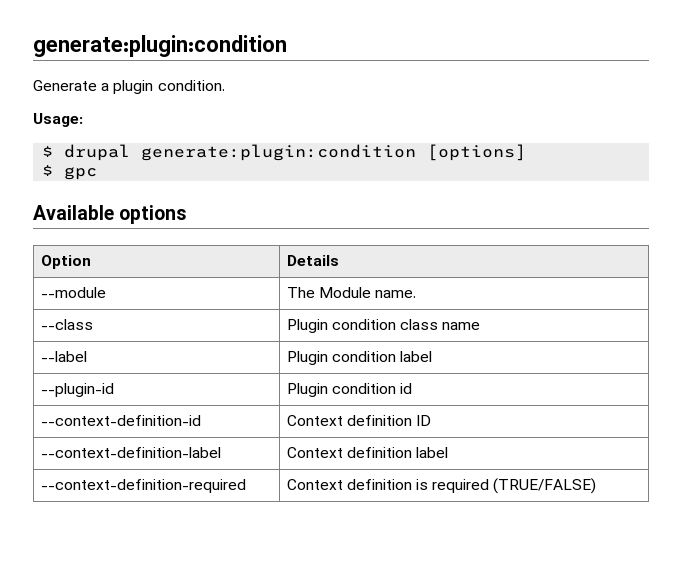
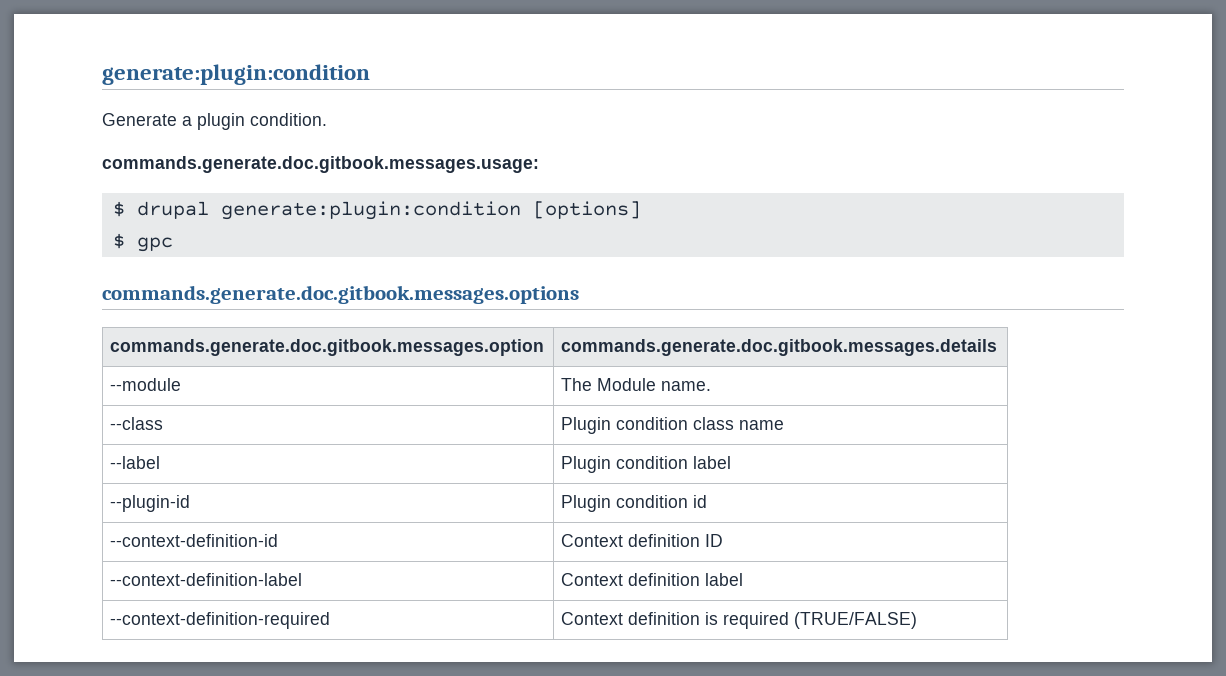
- Usage:
+ commands.generate.doc.gitbook.messages.usage:
- Available options
- Option | Details
+ commands.generate.doc.gitbook.messages.options
+ commands.generate.doc.gitbook.messages.option | commands.generate.doc.gitbook.messages.details

